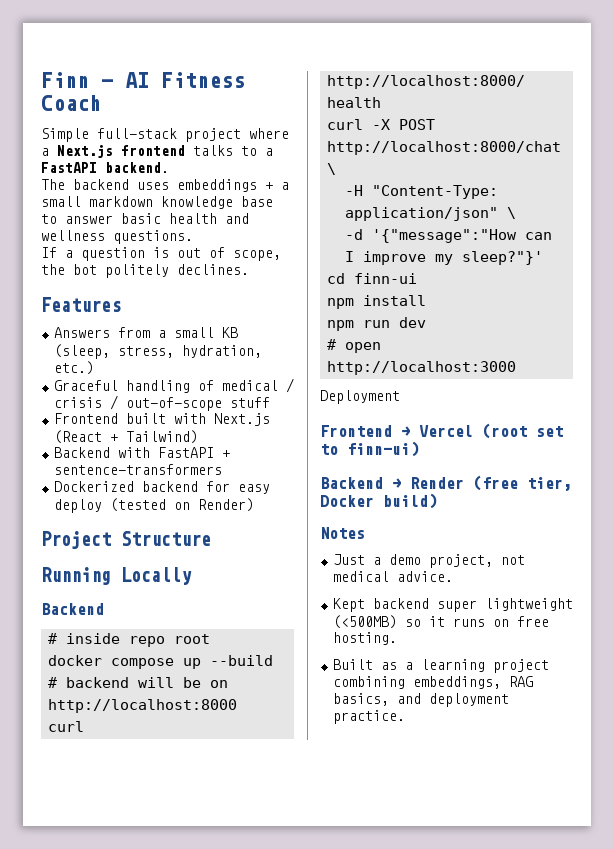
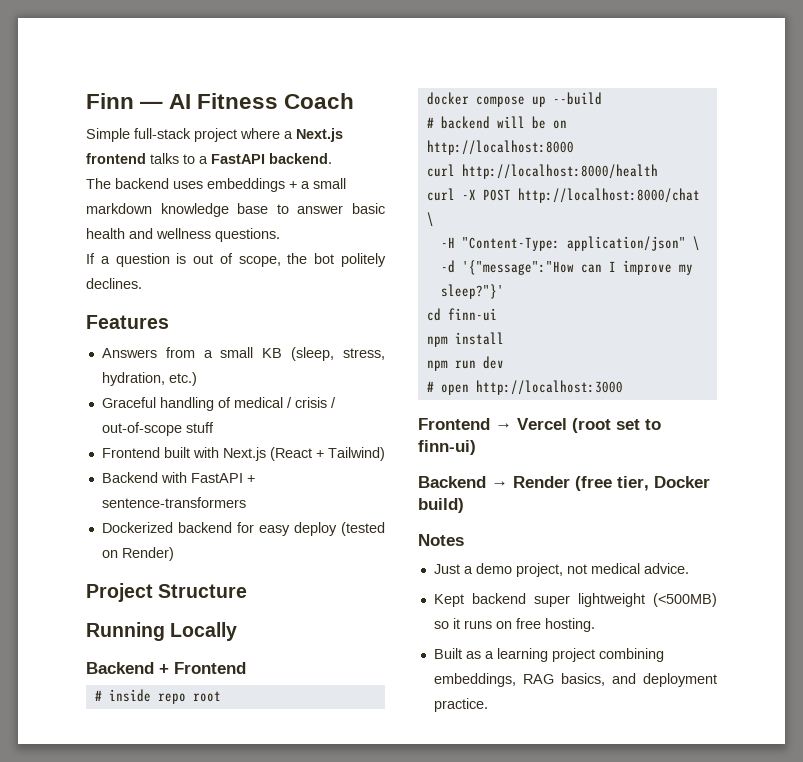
  Running Locally
- Backend
+ Backend + Frontend
- Deployment

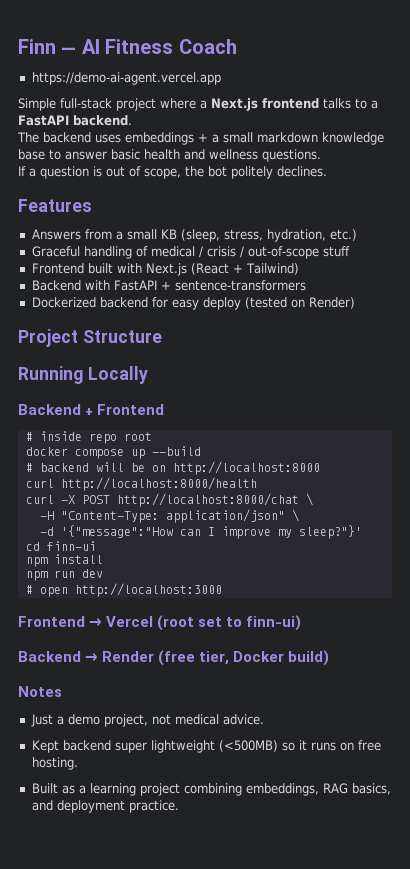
+ https://demo-ai-agent.vercel.app

